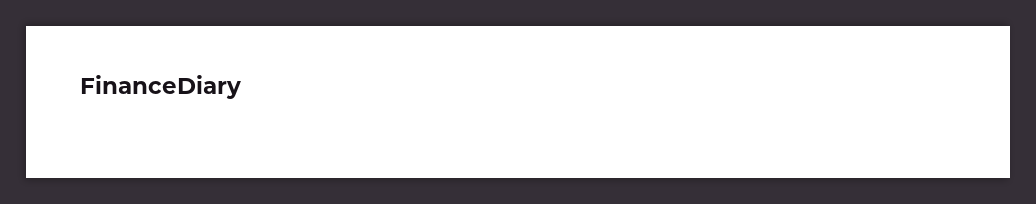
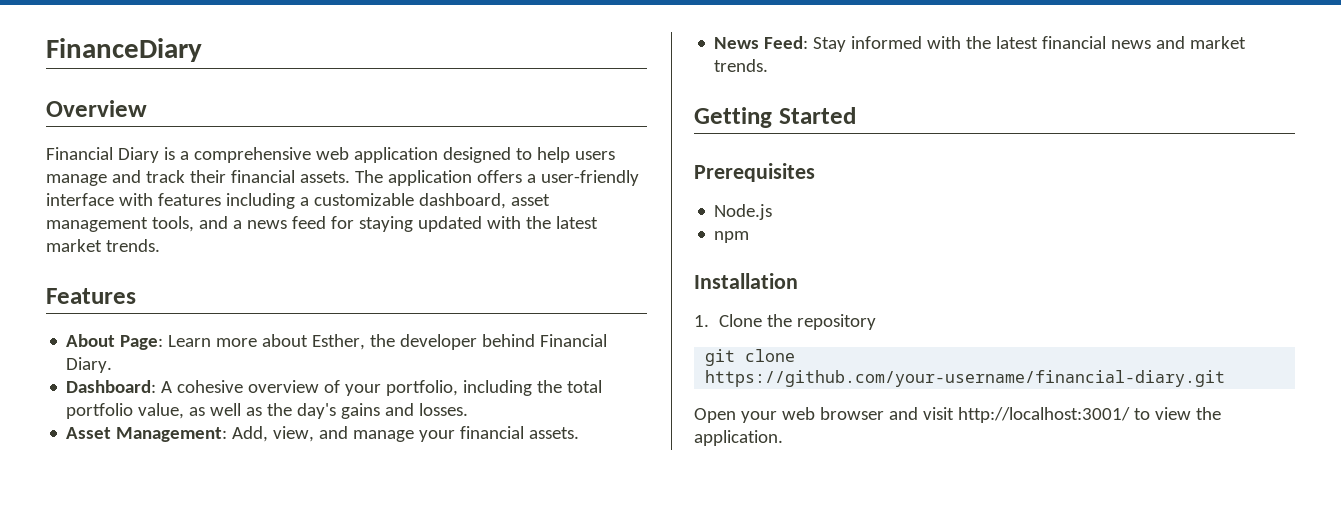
+ Overview
+ Financial Diary is a comprehensive web application designed to help users manage and track their financial assets. The application offers a user-friendly interface with features including a customizable dashboard, asset management tools, and a news feed for staying updated with the latest market trends.
+ Features
+ About Page: Learn more about Esther, the developer behind Financial Diary.
+ Dashboard: A cohesive overview of your portfolio, including the total portfolio value, as well as the day's gains and losses.
+ Asset Management: Add, view, and manage your financial assets.
+ News Feed: Stay informed with the latest financial news and market trends.
+ Getting Started
+ Prerequisites
+ Node.js
+ npm
+ Installation
+ 1. Clone the repository
+ git clone https://github.com/your-username/financial-diary.git
+ Open your web browser and visit http://localhost:3001/ to view the application.

